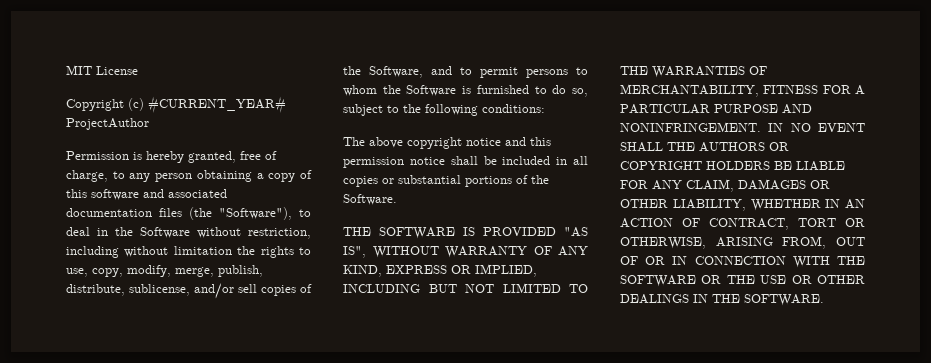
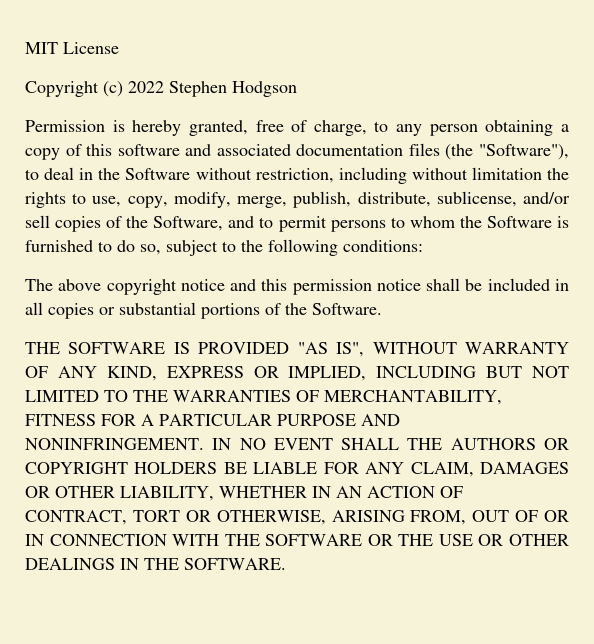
- Copyright (c) #CURRENT_YEAR# ProjectAuthor
+ Copyright (c) 2022 Stephen Hodgson

